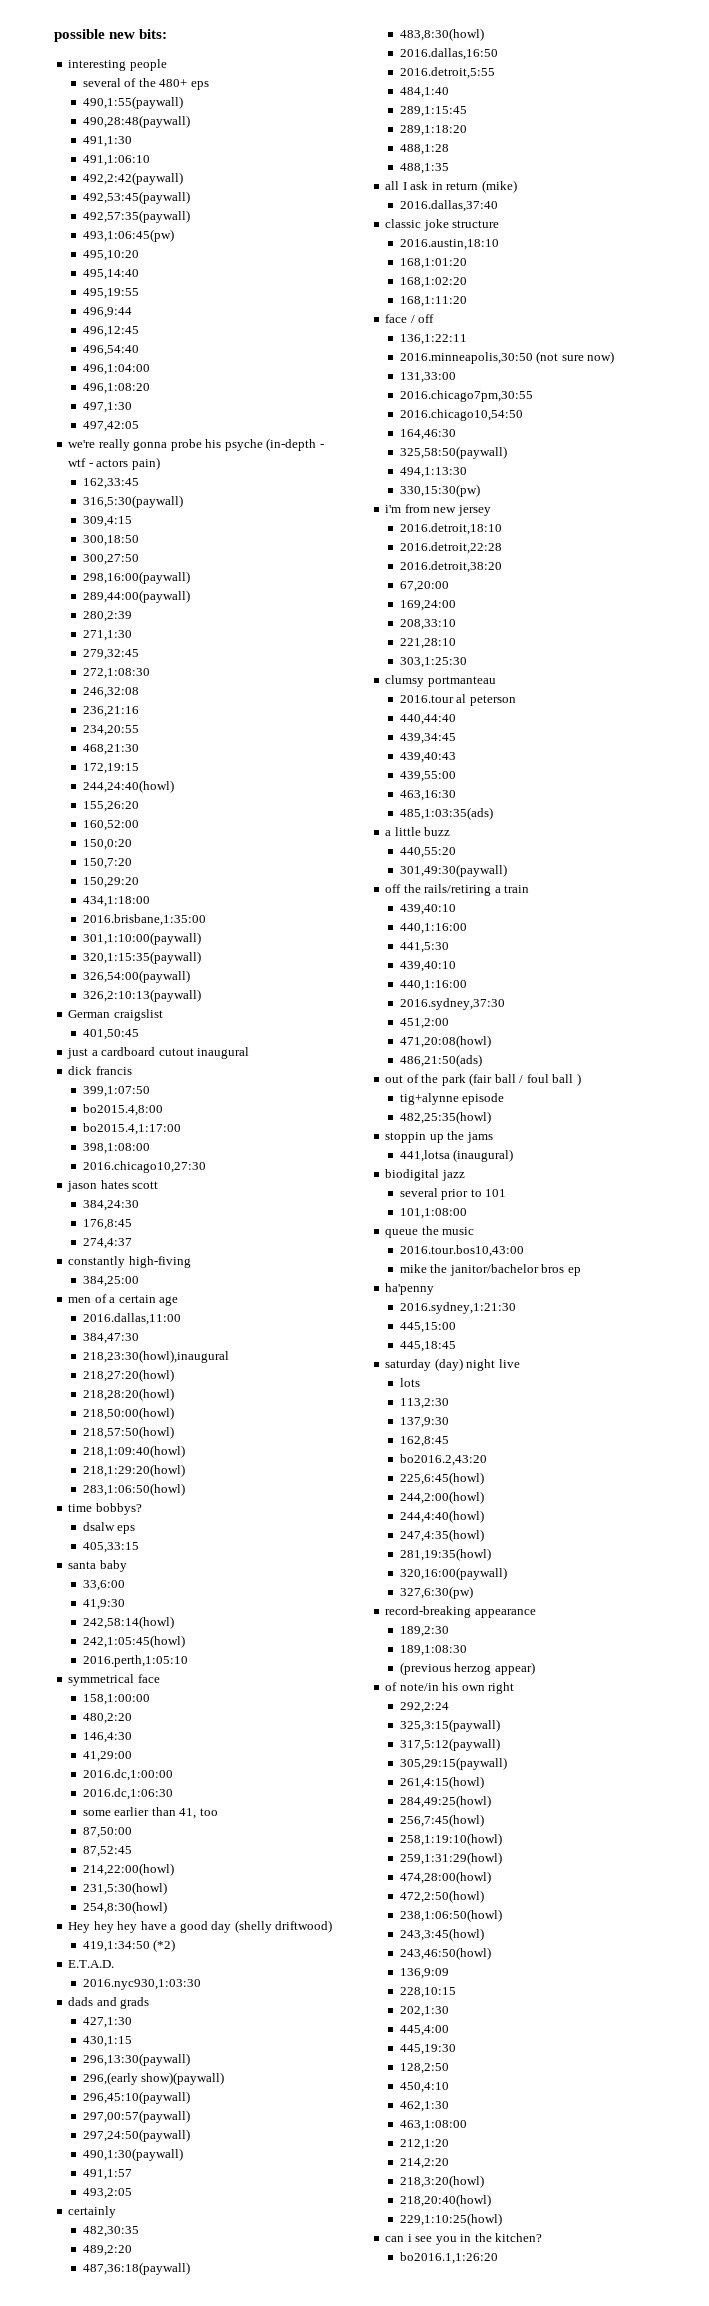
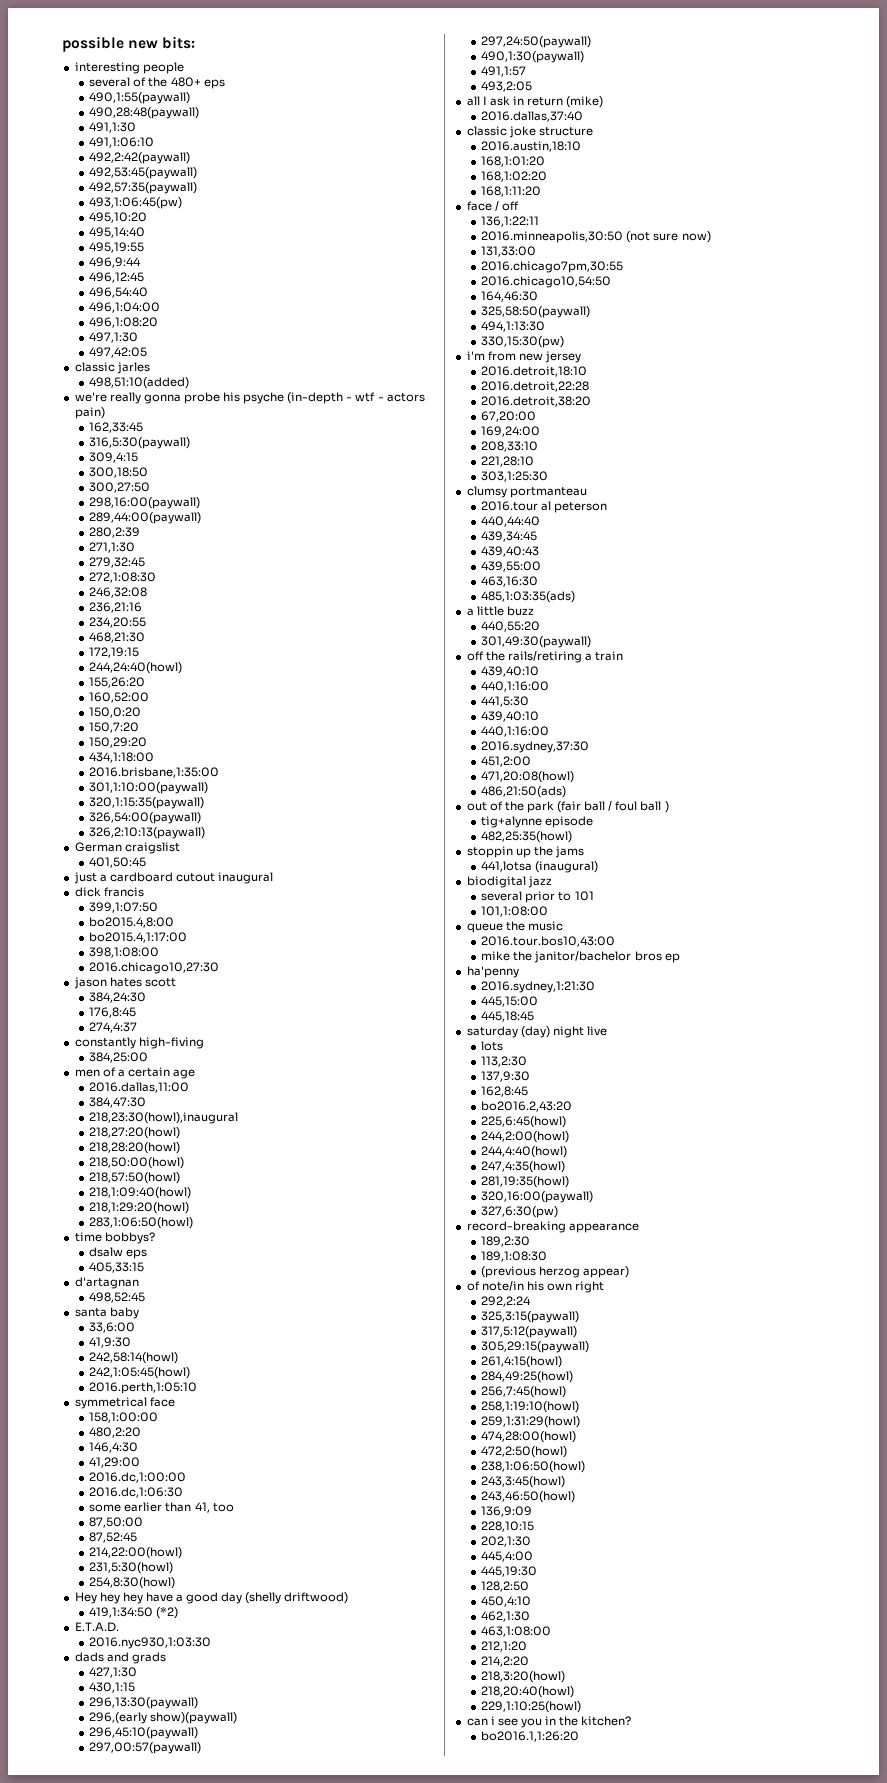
+ classic jarles
+ 498,51:10(added)
+ d'artagnan
+ 498,52:45
- certainly
- 482,30:35
- 489,2:20
- 487,36:18(paywall)
- 483,8:30(howl)
- 2016.dallas,16:50
- 2016.detroit,5:55
- 484,1:40
- 289,1:15:45
- 289,1:18:20
- 488,1:28
- 488,1:35

